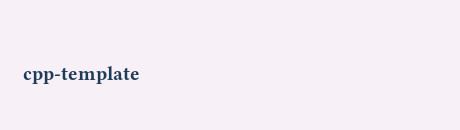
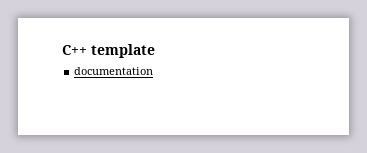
- cpp-template
+ C++ template
+ documentation

